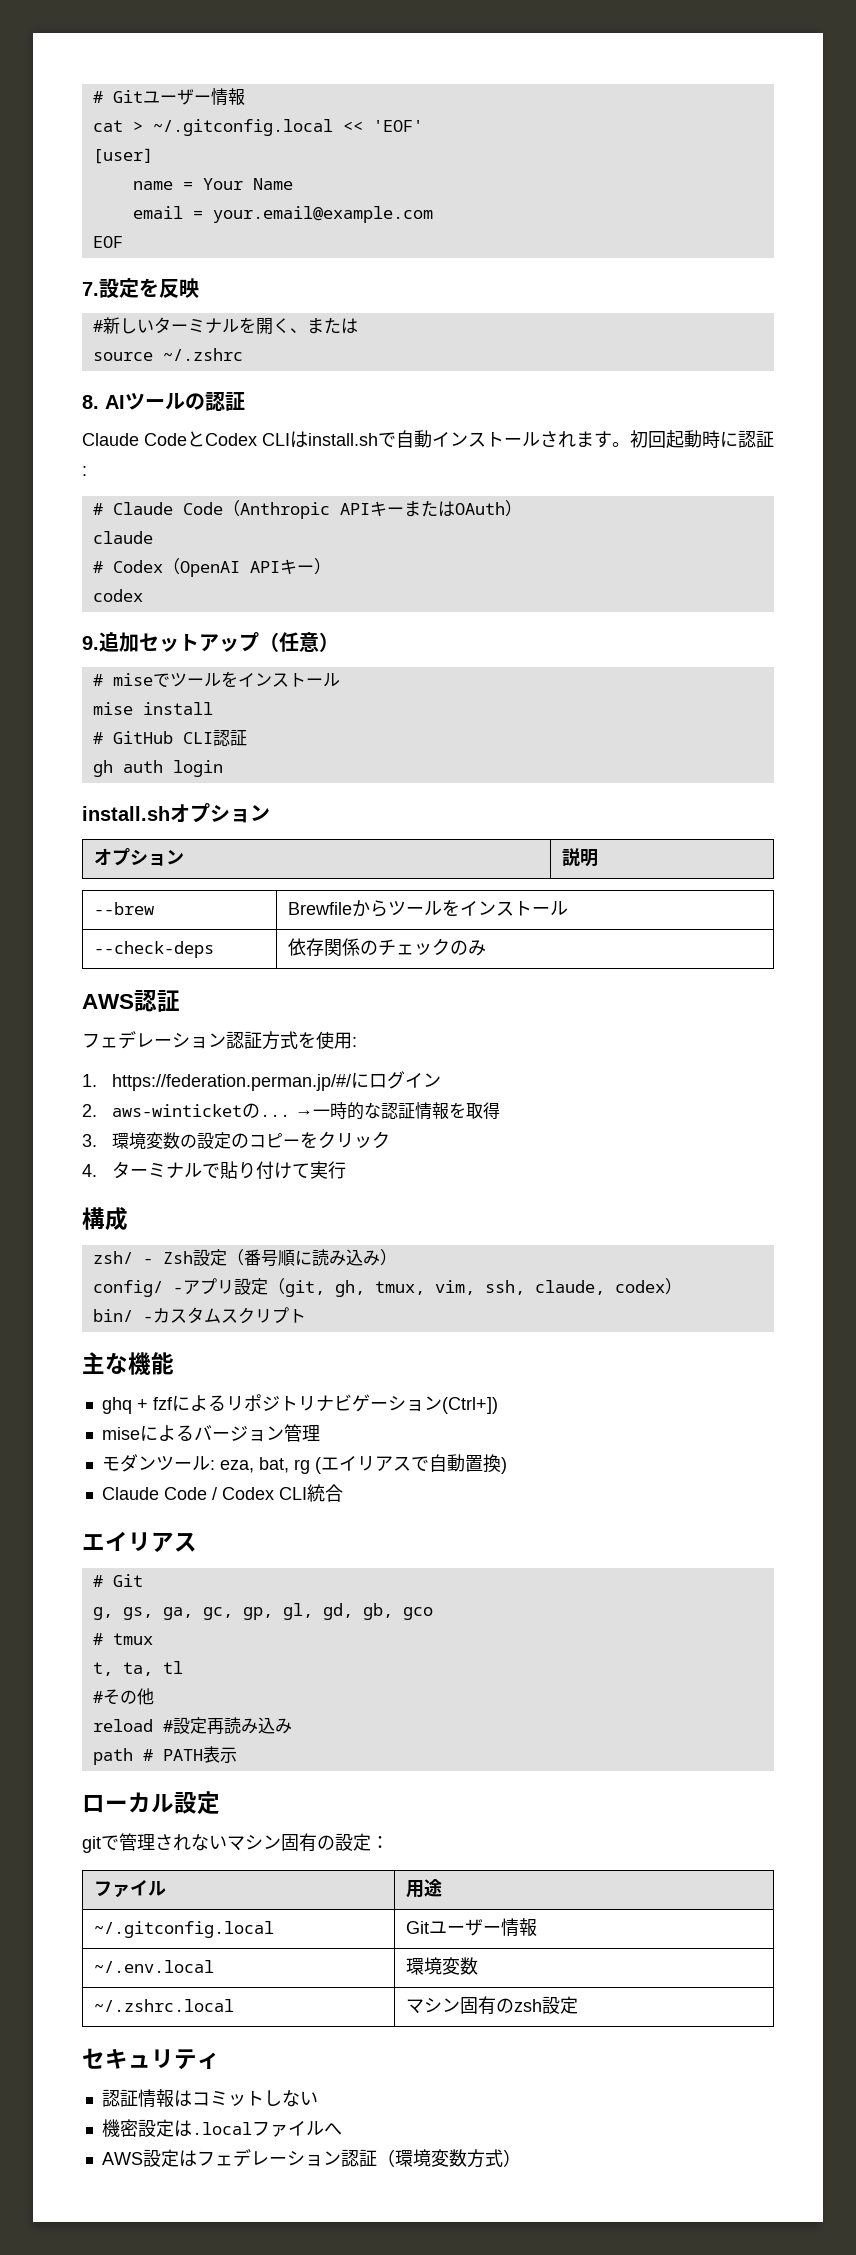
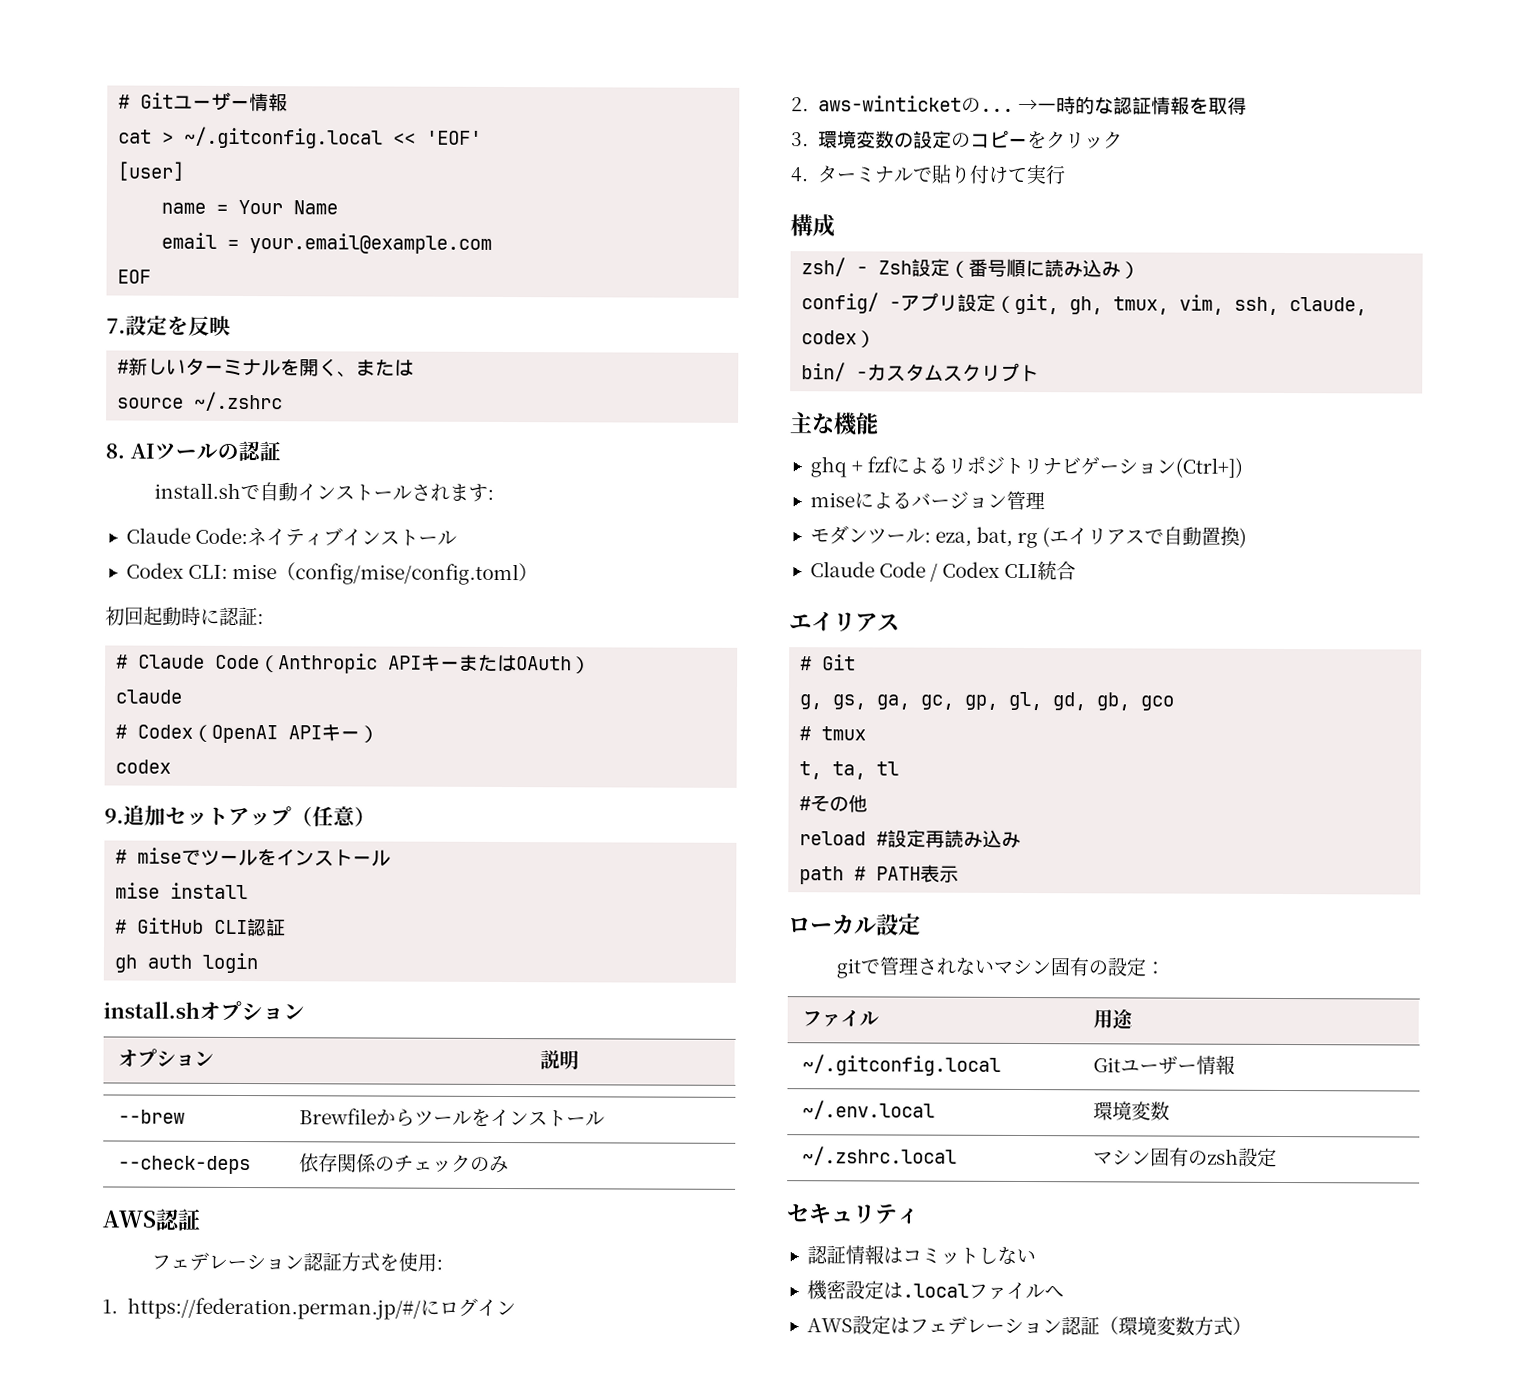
- Claude CodeとCodex CLIはinstall.shで自動インストールされます。初回起動時に認証:
+ install.shで自動インストールされます:
+ Claude Code:ネイティブインストール
+ Codex CLI: mise（config/mise/config.toml）
+ 初回起動時に認証:

